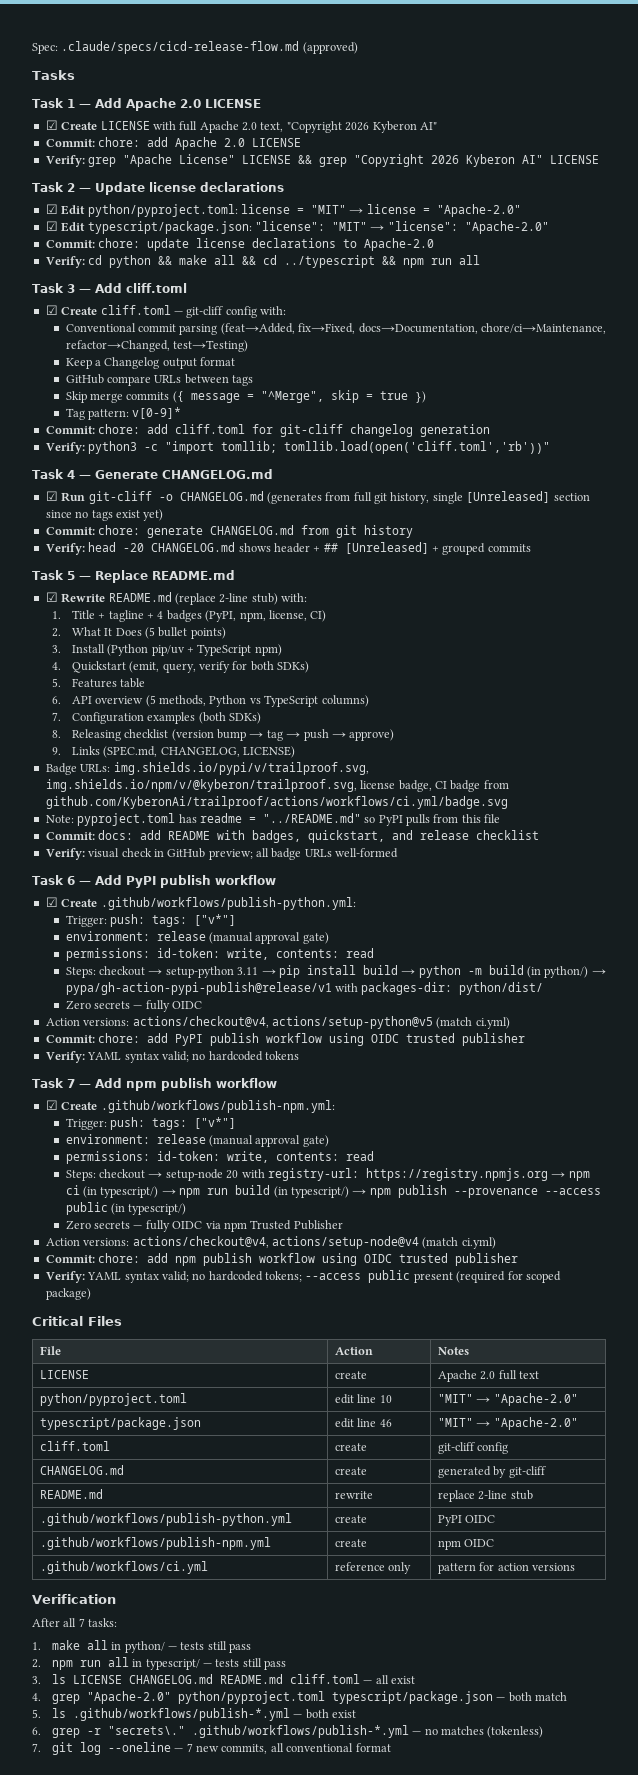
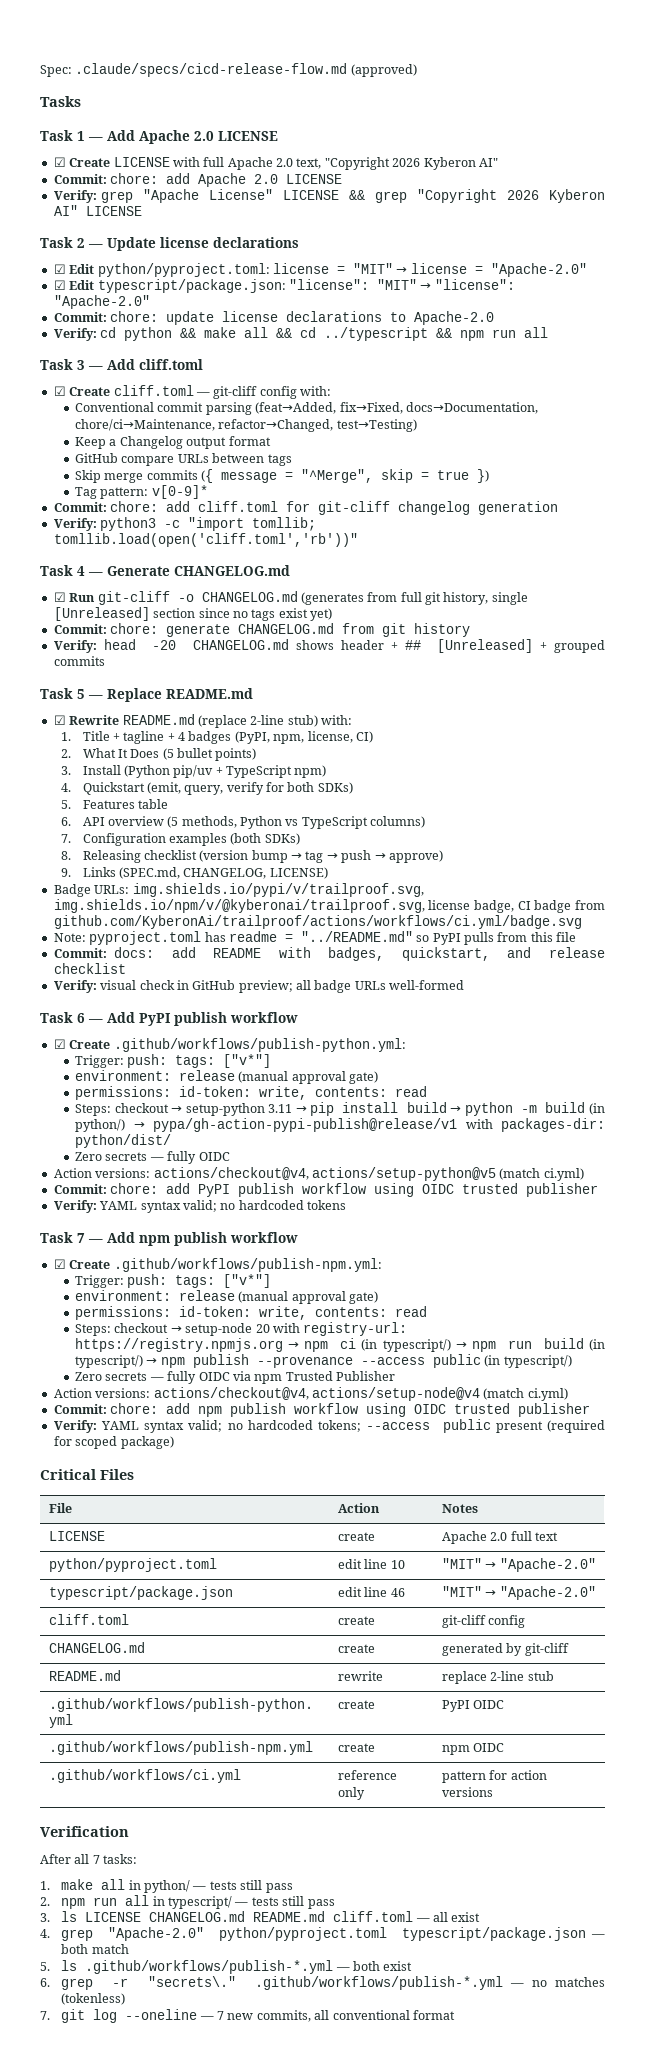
- Badge URLs: img.shields.io/pypi/v/trailproof.svg, img.shields.io/npm/v/@kyberon/trailproof.svg, license badge, CI badge from github.com/KyberonAi/trailproof/actions/workflows/ci.yml/badge.svg
+ Badge URLs: img.shields.io/pypi/v/trailproof.svg, img.shields.io/npm/v/@kyberonai/trailproof.svg, license badge, CI badge from github.com/KyberonAi/trailproof/actions/workflows/ci.yml/badge.svg

